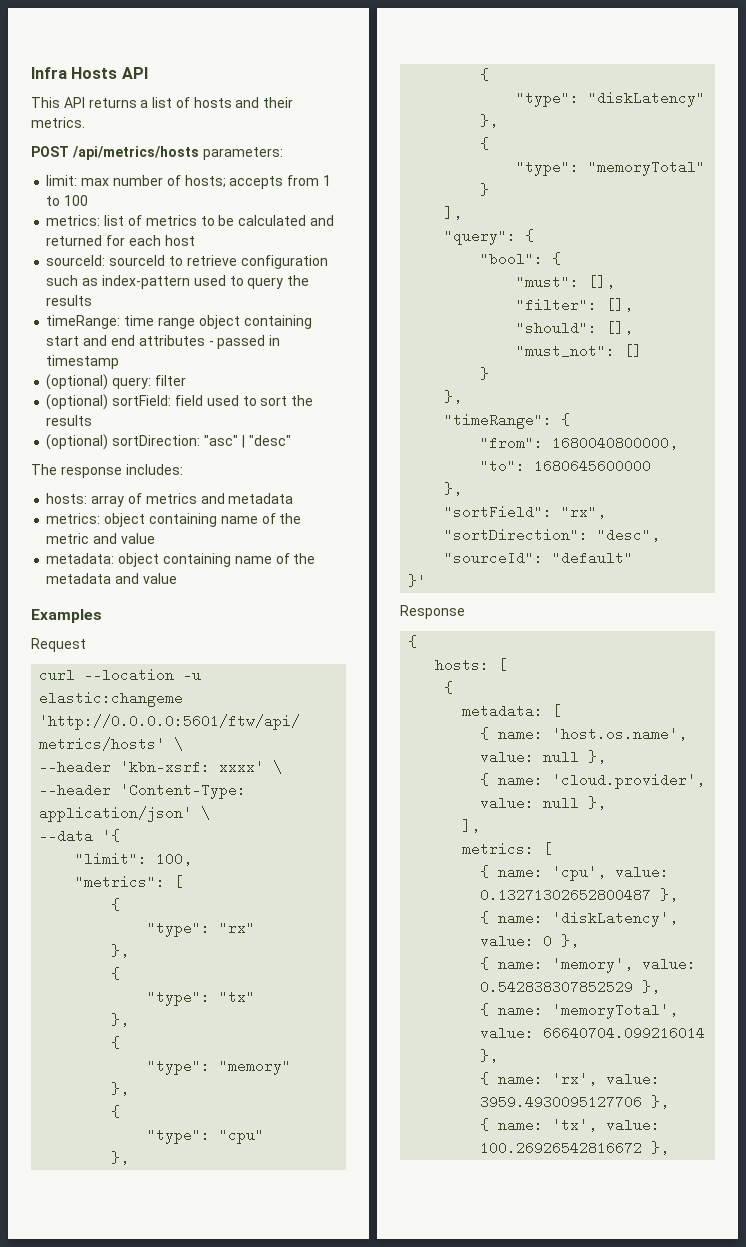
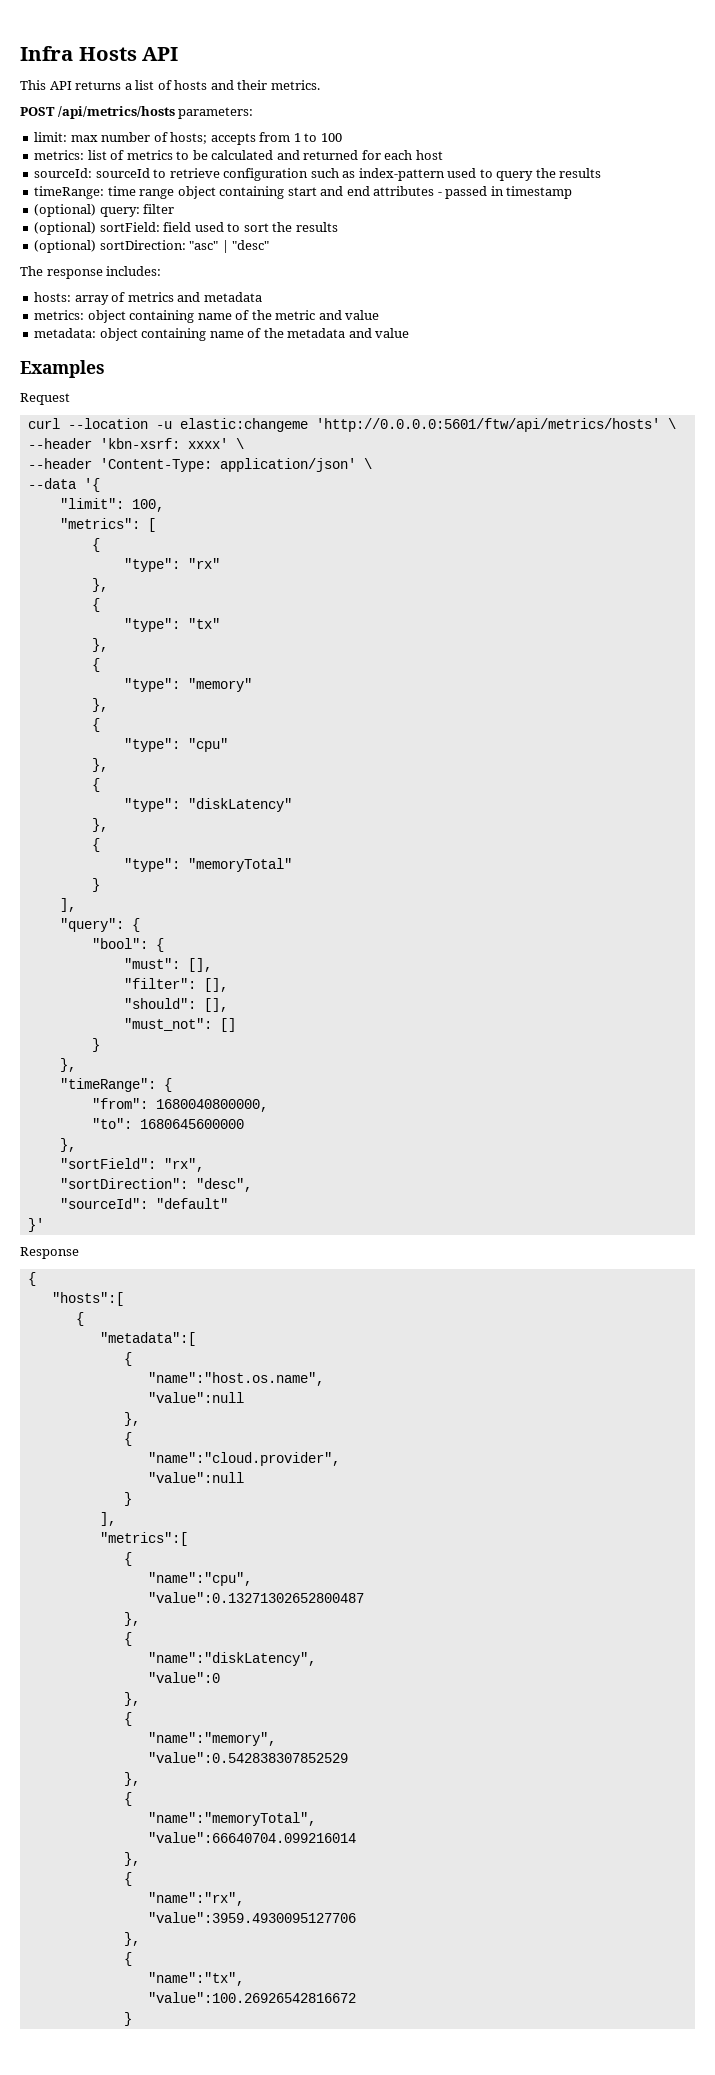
- hosts: [
+ "hosts":[
  {
- metadata: [
- { name: 'host.os.name', value: null },
- { name: 'cloud.provider', value: null },
+ "metadata":[
+ {
+ "name":"host.os.name",
+ "value":null
+ },
+ {
+ "name":"cloud.provider",
+ "value":null
+ }
  ],
- metrics: [
- { name: 'cpu', value: 0.13271302652800487 },
- { name: 'diskLatency', value: 0 },
- { name: 'memory', value: 0.542838307852529 },
- { name: 'memoryTotal', value: 66640704.099216014 },
- { name: 'rx', value: 3959.4930095127706 },
- { name: 'tx', value: 100.26926542816672 },
+ "metrics":[
+ {
+ "name":"cpu",
+ "value":0.13271302652800487
+ },
+ {
+ "name":"diskLatency",
+ "value":0
+ },
+ {
+ "name":"memory",
+ "value":0.542838307852529
+ },
+ {
+ "name":"memoryTotal",
+ "value":66640704.099216014
+ },
+ {
+ "name":"rx",
+ "value":3959.4930095127706
+ },
+ {
+ "name":"tx",
+ "value":100.26926542816672
+ }

